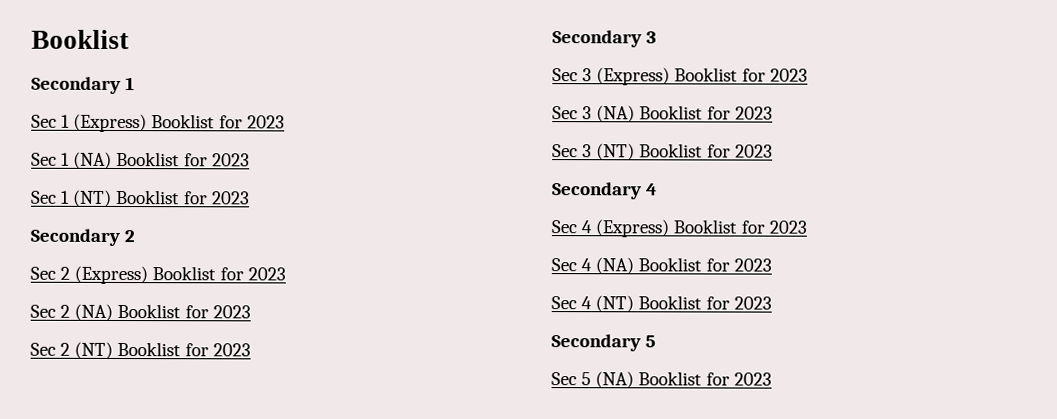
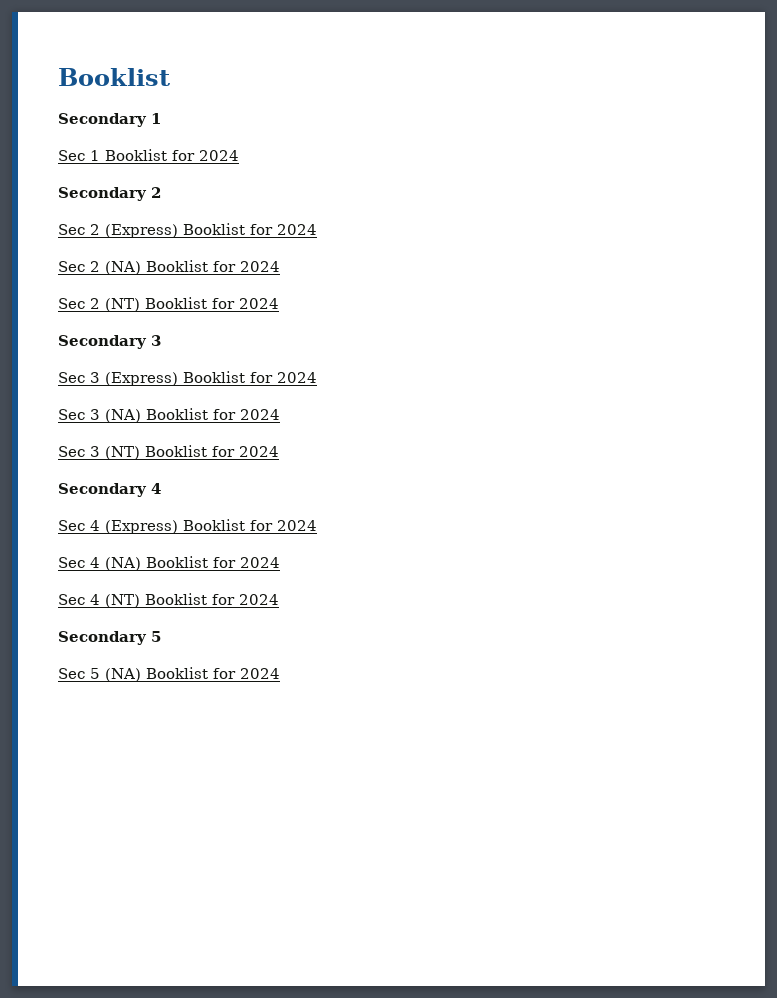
- Sec 1 (Express) Booklist for 2023
- Sec 1 (NA) Booklist for 2023
- Sec 1 (NT) Booklist for 2023
+ Sec 1 Booklist for 2024
- Sec 2 (Express) Booklist for 2023
+ Sec 2 (Express) Booklist for 2024
- Sec 2 (NA) Booklist for 2023
+ Sec 2 (NA) Booklist for 2024
- Sec 2 (NT) Booklist for 2023
+ Sec 2 (NT) Booklist for 2024
- Sec 3 (Express) Booklist for 2023
+ Sec 3 (Express) Booklist for 2024
- Sec 3 (NA) Booklist for 2023
+ Sec 3 (NA) Booklist for 2024
- Sec 3 (NT) Booklist for 2023
+ Sec 3 (NT) Booklist for 2024
- Sec 4 (Express) Booklist for 2023
+ Sec 4 (Express) Booklist for 2024
- Sec 4 (NA) Booklist for 2023
+ Sec 4 (NA) Booklist for 2024
- Sec 4 (NT) Booklist for 2023
+ Sec 4 (NT) Booklist for 2024
- Sec 5 (NA) Booklist for 2023
+ Sec 5 (NA) Booklist for 2024

